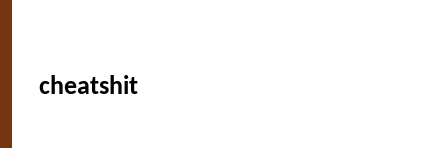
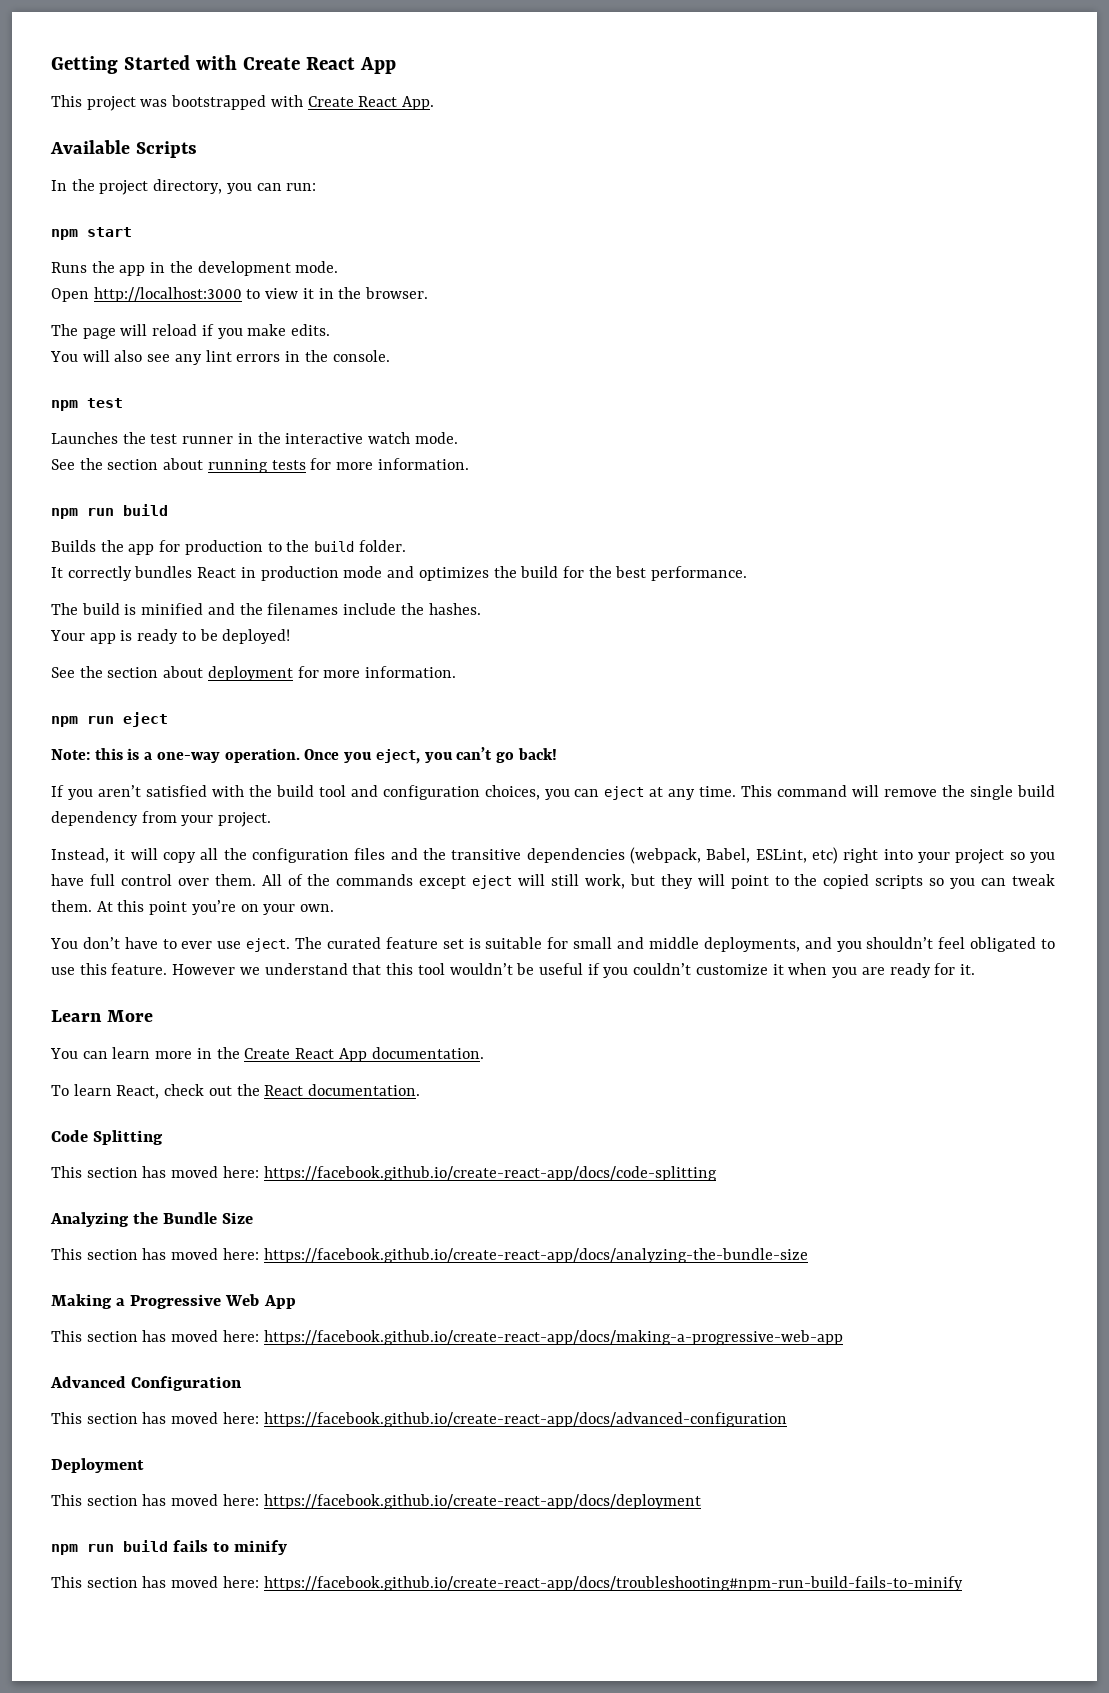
- cheatshit
+ Getting Started with Create React App
+ This project was bootstrapped with Create React App.
+ Available Scripts
+ In the project directory, you can run:
+ npm start
+ Runs the app in the development mode.
+ Open http://localhost:3000 to view it in the browser.
+ The page will reload if you make edits.
+ You will also see any lint errors in the console.
+ npm test
+ Launches the test runner in the interactive watch mode.
+ See the section about running tests for more information.
+ npm run build
+ Builds the app for production to the build folder.
+ It correctly bundles React in production mode and optimizes the build for the best performance.
+ The build is minified and the filenames include the hashes.
+ Your app is ready to be deployed!
+ See the section about deployment for more information.
+ npm run eject
+ Note: this is a one-way operation. Once you eject, you can’t go back!
+ If you aren’t satisfied with the build tool and configuration choices, you can eject at any time. This command will remove the single build dependency from your project.
+ Instead, it will copy all the configuration files and the transitive dependencies (webpack, Babel, ESLint, etc) right into your project so you have full control over them. All of the commands except eject will still work, but they will point to the copied scripts so you can tweak them. At this point you’re on your own.
+ You don’t have to ever use eject. The curated feature set is suitable for small and middle deployments, and you shouldn’t feel obligated to use this feature. However we understand that this tool wouldn’t be useful if you couldn’t customize it when you are ready for it.
+ Learn More
+ You can learn more in the Create React App documentation.
+ To learn React, check out the React documentation.
+ Code Splitting
+ This section has moved here: https://facebook.github.io/create-react-app/docs/code-splitting
+ Analyzing the Bundle Size
+ This section has moved here: https://facebook.github.io/create-react-app/docs/analyzing-the-bundle-size
+ Making a Progressive Web App
+ This section has moved here: https://facebook.github.io/create-react-app/docs/making-a-progressive-web-app
+ Advanced Configuration
+ This section has moved here: https://facebook.github.io/create-react-app/docs/advanced-configuration
+ Deployment
+ This section has moved here: https://facebook.github.io/create-react-app/docs/deployment
+ npm run build fails to minify
+ This section has moved here: https://facebook.github.io/create-react-app/docs/troubleshooting#npm-run-build-fails-to-minify

